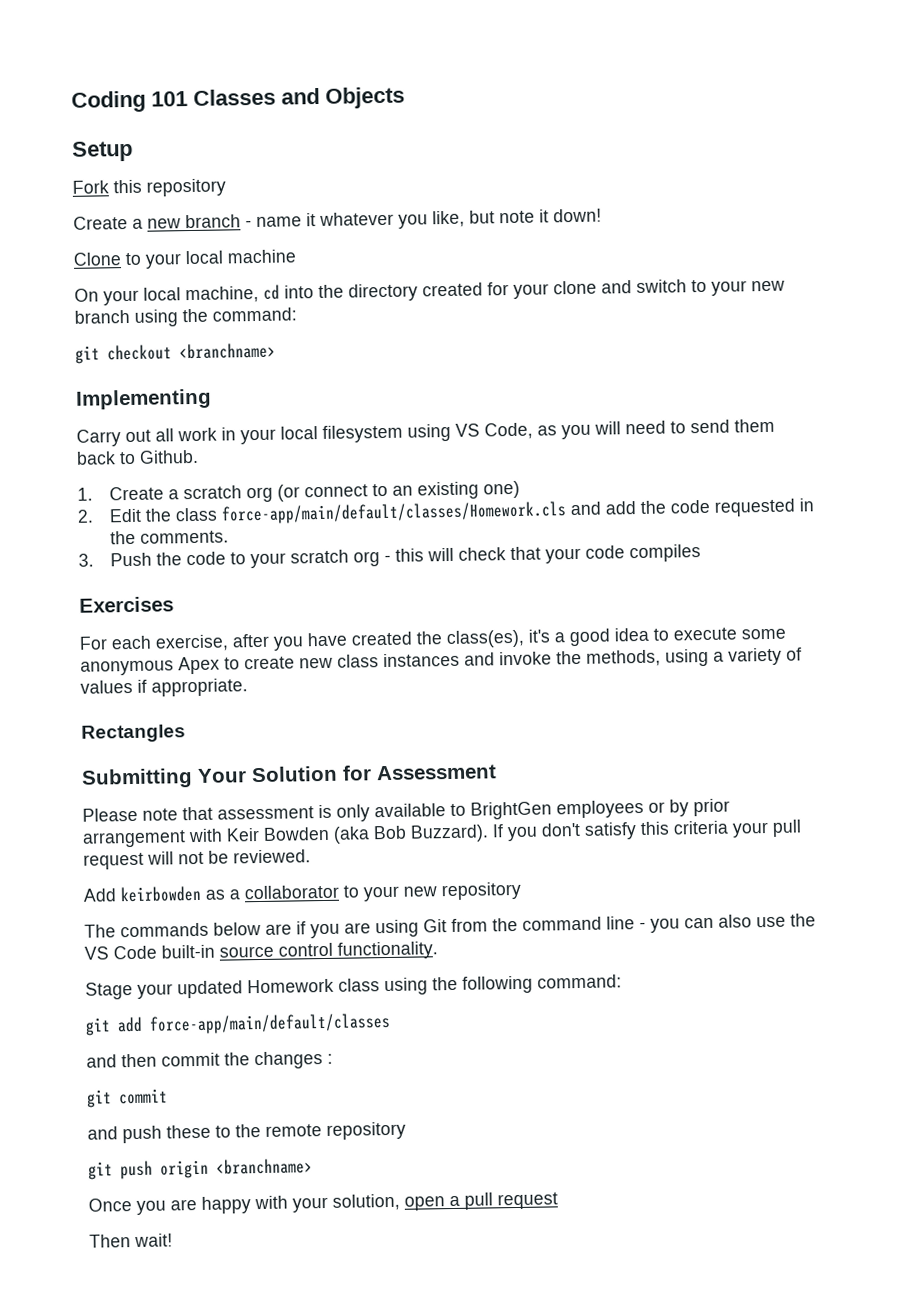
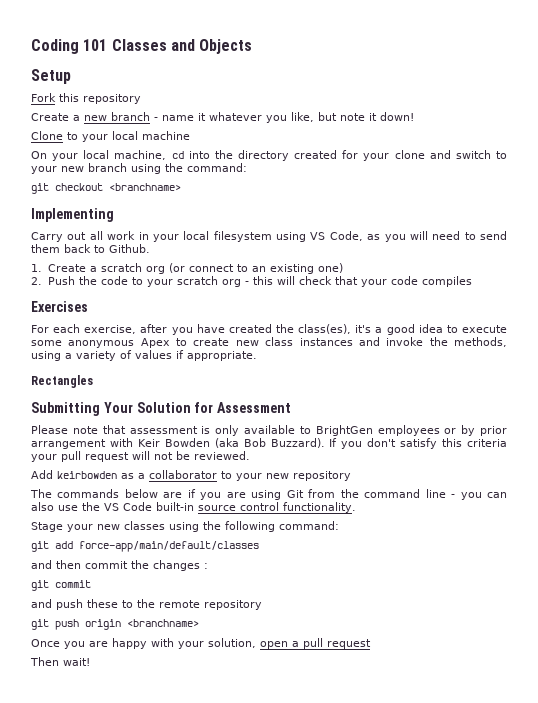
- 2. Edit the class force-app/main/default/classes/Homework.cls and add the code requested in the comments.
- 3. Push the code to your scratch org - this will check that your code compiles
+ 2. Push the code to your scratch org - this will check that your code compiles
- Stage your updated Homework class using the following command:
+ Stage your new classes using the following command:

